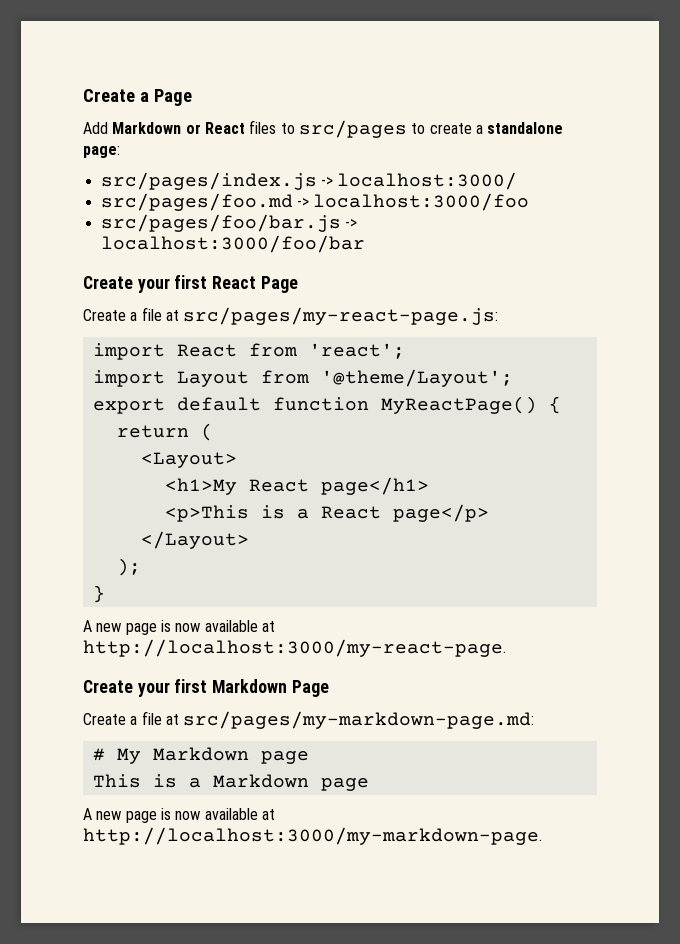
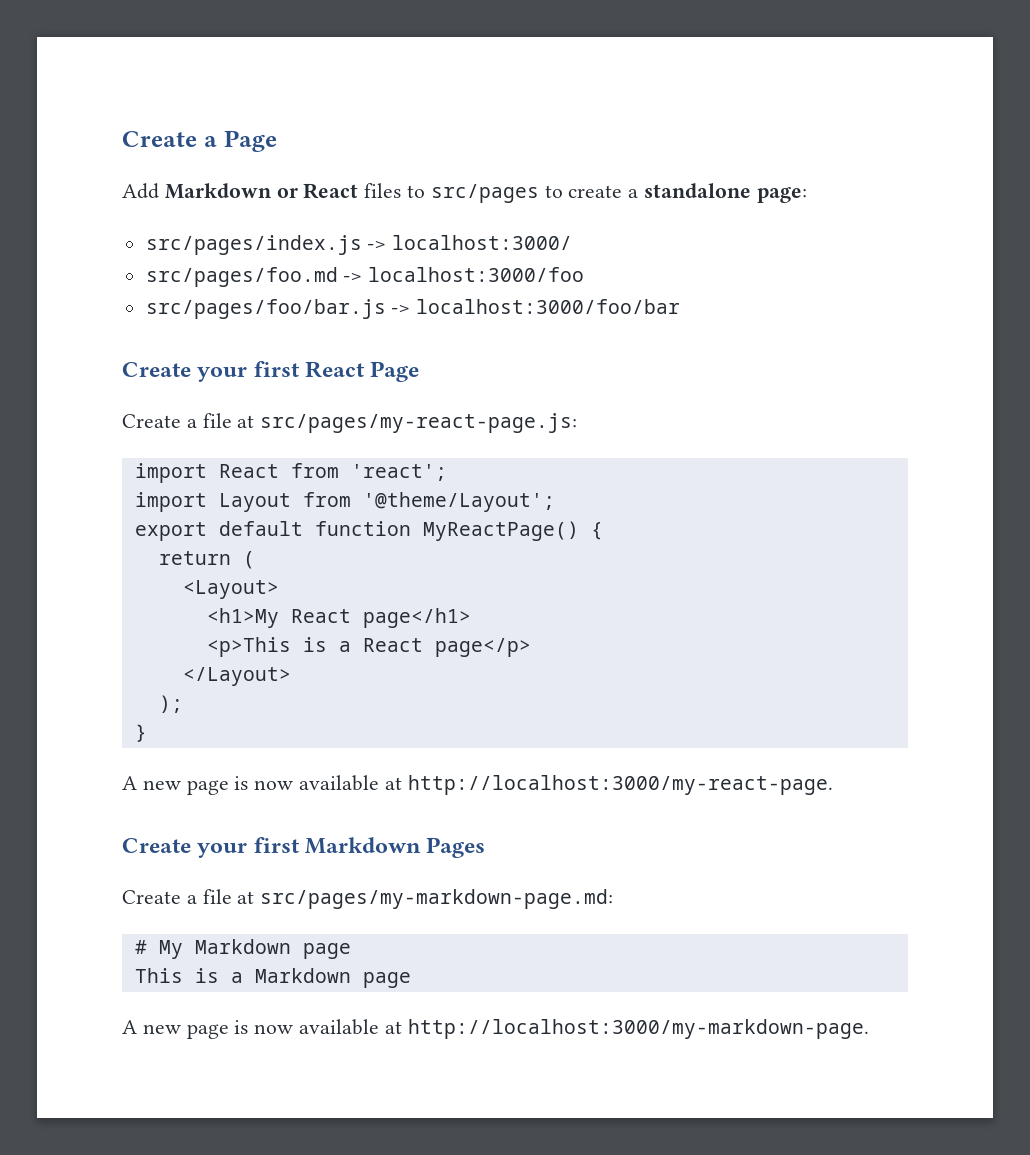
- Create your first Markdown Page
+ Create your first Markdown Pages

